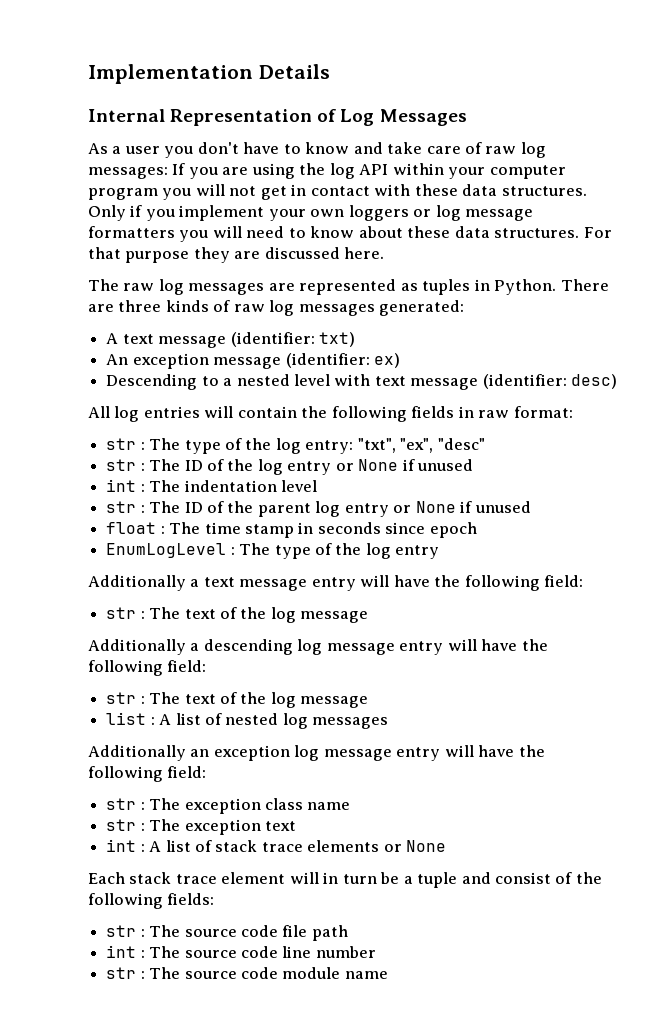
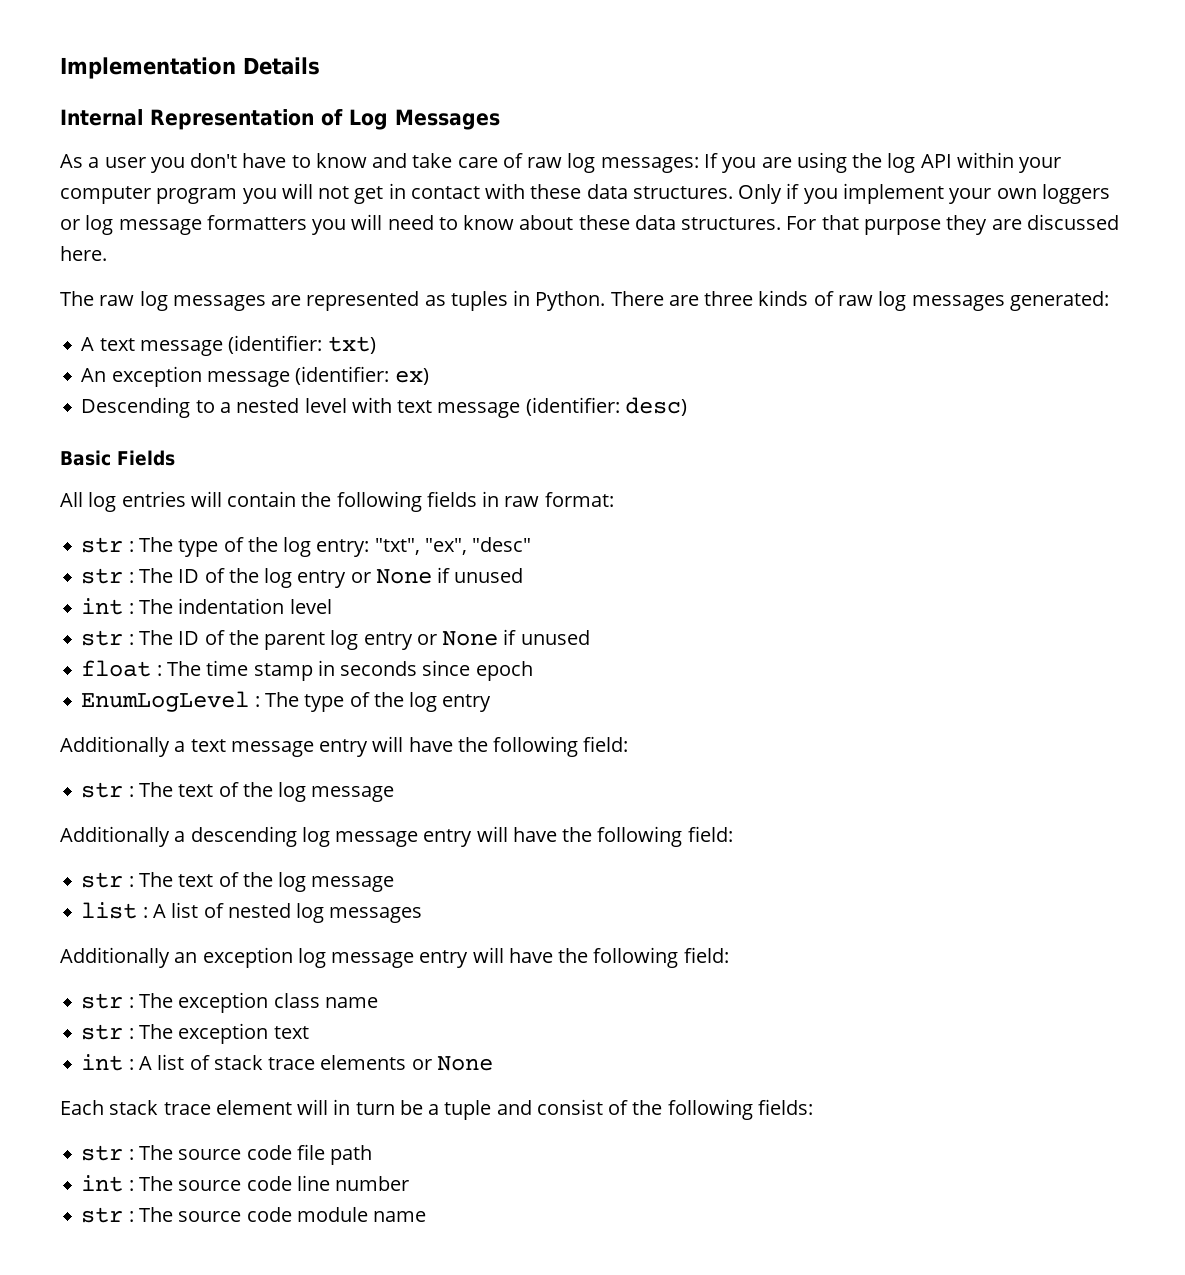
+ Basic Fields

